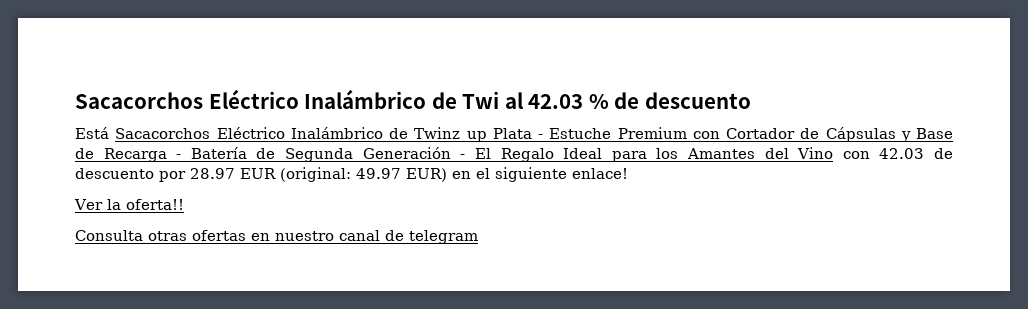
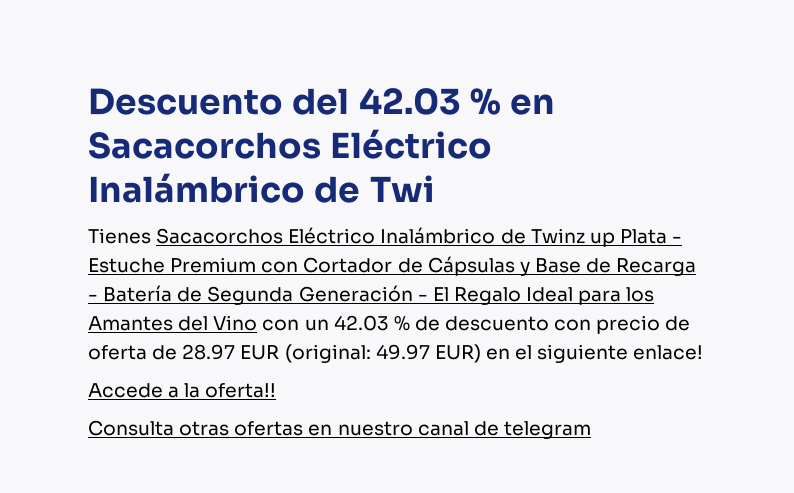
- Sacacorchos Eléctrico Inalámbrico de Twi al 42.03 % de descuento
- Está Sacacorchos Eléctrico Inalámbrico de Twinz up Plata - Estuche Premium con Cortador de Cápsulas y Base de Recarga - Batería de Segunda Generación - El Regalo Ideal para los Amantes del Vino con 42.03 de descuento por 28.97 EUR (original: 49.97 EUR) en el siguiente enlace!
+ Descuento del 42.03 % en Sacacorchos Eléctrico Inalámbrico de Twi
+ Tienes Sacacorchos Eléctrico Inalámbrico de Twinz up Plata - Estuche Premium con Cortador de Cápsulas y Base de Recarga - Batería de Segunda Generación - El Regalo Ideal para los Amantes del Vino con un 42.03 % de descuento con precio de oferta de 28.97 EUR (original: 49.97 EUR) en el siguiente enlace!
- Ver la oferta!!
+ Accede a la oferta!!

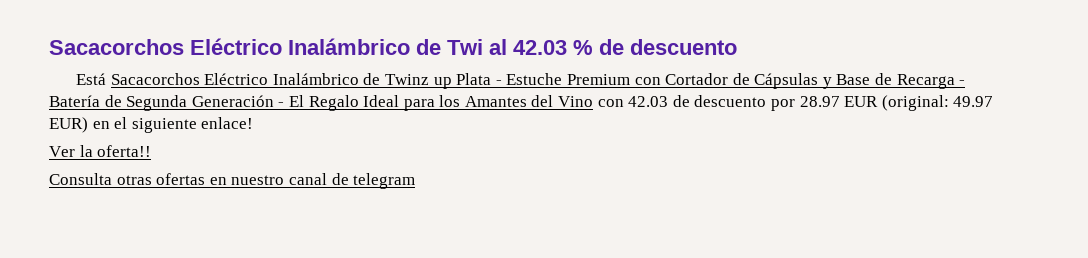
- Descuento del 42.03 % en Sacacorchos Eléctrico Inalámbrico de Twi
- Tienes Sacacorchos Eléctrico Inalámbrico de Twinz up Plata - Estuche Premium con Cortador de Cápsulas y Base de Recarga - Batería de Segunda Generación - El Regalo Ideal para los Amantes del Vino con un 42.03 % de descuento con precio de oferta de 28.97 EUR (original: 49.97 EUR) en el siguiente enlace!
+ Sacacorchos Eléctrico Inalámbrico de Twi al 42.03 % de descuento
+ Está Sacacorchos Eléctrico Inalámbrico de Twinz up Plata - Estuche Premium con Cortador de Cápsulas y Base de Recarga - Batería de Segunda Generación - El Regalo Ideal para los Amantes del Vino con 42.03 de descuento por 28.97 EUR (original: 49.97 EUR) en el siguiente enlace!
- Accede a la oferta!!
+ Ver la oferta!!

